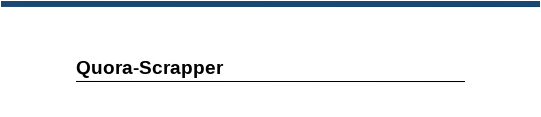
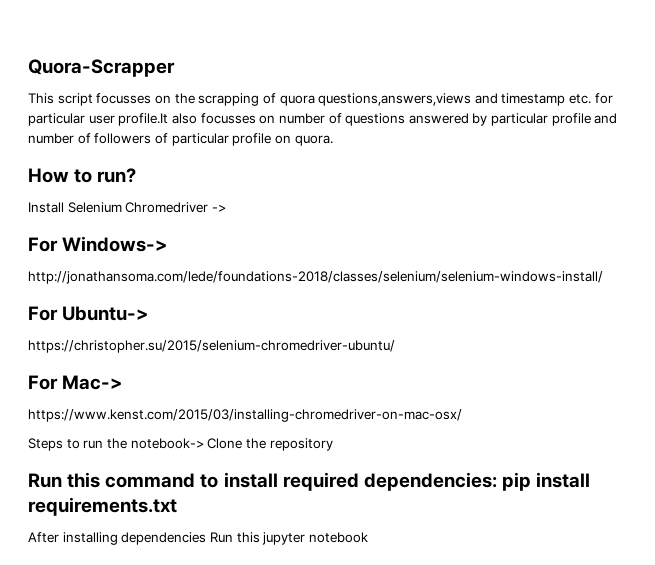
+ This script focusses on the scrapping of quora questions,answers,views and timestamp etc. for particular user profile.It also focusses on number of questions answered by particular profile and number of followers of particular profile on quora.
+ How to run?
+ Install Selenium Chromedriver ->
+ For Windows->
+ http://jonathansoma.com/lede/foundations-2018/classes/selenium/selenium-windows-install/
+ For Ubuntu->
+ https://christopher.su/2015/selenium-chromedriver-ubuntu/
+ For Mac->
+ https://www.kenst.com/2015/03/installing-chromedriver-on-mac-osx/
+ Steps to run the notebook-> Clone the repository
+ Run this command to install required dependencies: pip install requirements.txt
+ After installing dependencies Run this jupyter notebook

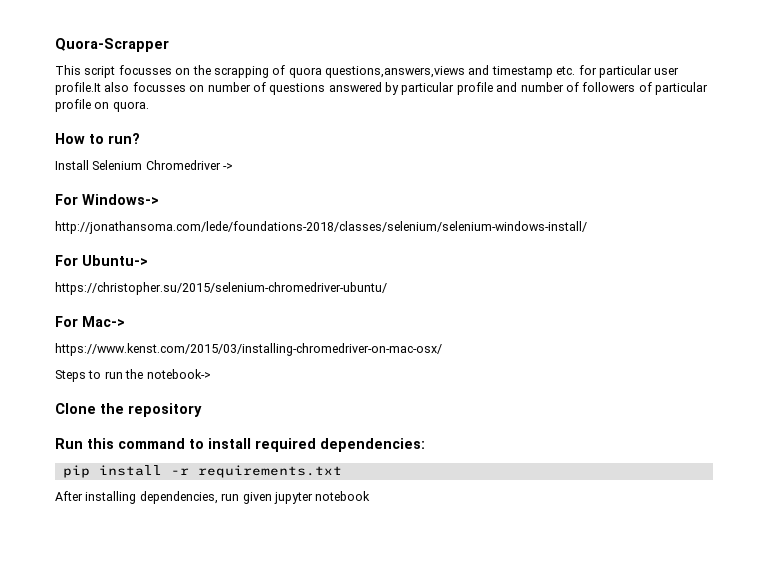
- Steps to run the notebook-> Clone the repository
+ Steps to run the notebook->
+ Clone the repository
- Run this command to install required dependencies: pip install requirements.txt
+ Run this command to install required dependencies:
+ pip install -r requirements.txt
- After installing dependencies Run this jupyter notebook
+ After installing dependencies, run given jupyter notebook

